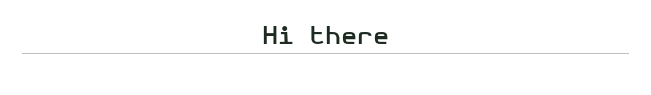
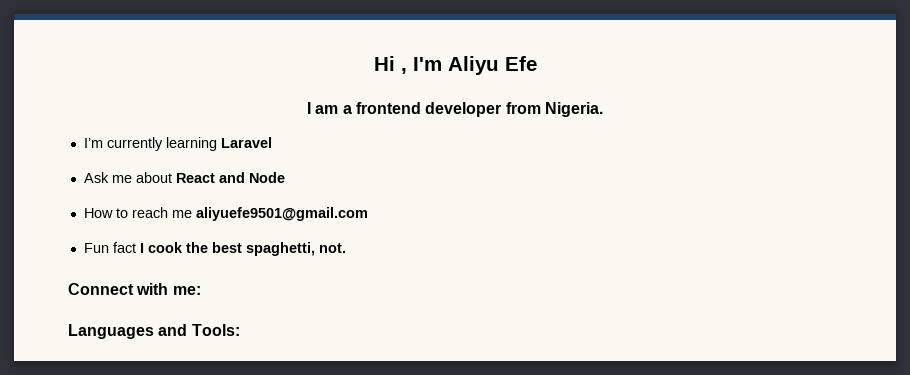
- Hi there
+ Hi , I'm Aliyu Efe
+ I am a frontend developer from Nigeria.
+ I’m currently learning Laravel
+ Ask me about React and Node
+ How to reach me aliyuefe9501@gmail.com
+ Fun fact I cook the best spaghetti, not.
+ Connect with me:
+ Languages and Tools:

